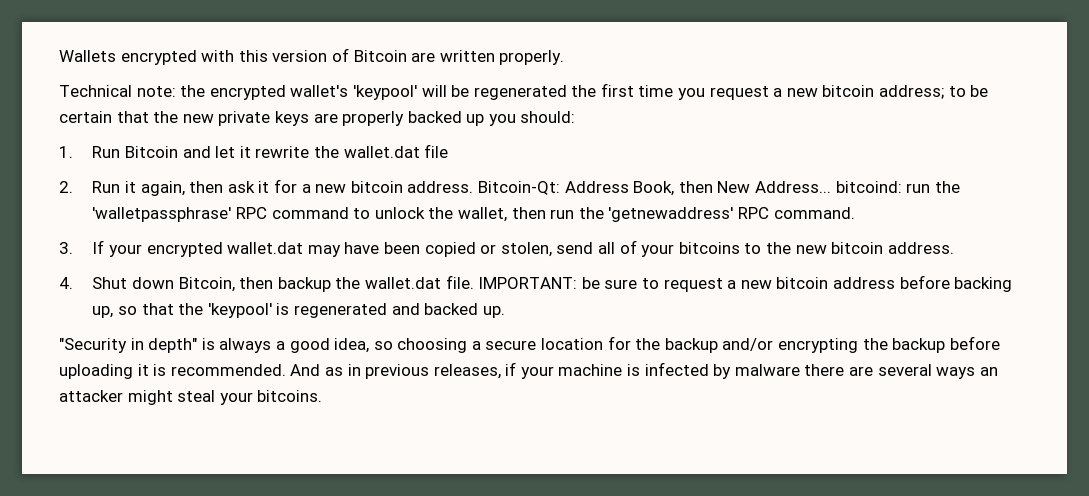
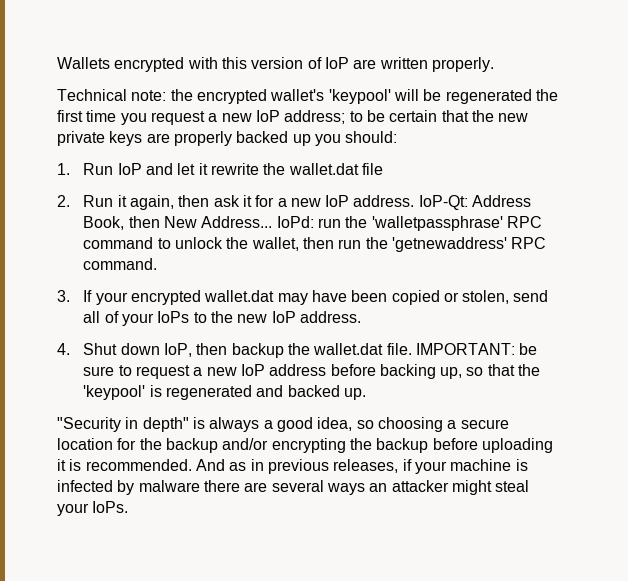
- Wallets encrypted with this version of Bitcoin are written properly.
+ Wallets encrypted with this version of IoP are written properly.
- Technical note: the encrypted wallet's 'keypool' will be regenerated the first time you request a new bitcoin address; to be certain that the new private keys are properly backed up you should:
+ Technical note: the encrypted wallet's 'keypool' will be regenerated the first time you request a new IoP address; to be certain that the new private keys are properly backed up you should:
- 1. Run Bitcoin and let it rewrite the wallet.dat file
+ 1. Run IoP and let it rewrite the wallet.dat file
- 2. Run it again, then ask it for a new bitcoin address. Bitcoin-Qt: Address Book, then New Address... bitcoind: run the 'walletpassphrase' RPC command to unlock the wallet, then run the 'getnewaddress' RPC command.
+ 2. Run it again, then ask it for a new IoP address. IoP-Qt: Address Book, then New Address... IoPd: run the 'walletpassphrase' RPC command to unlock the wallet, then run the 'getnewaddress' RPC command.
- 3. If your encrypted wallet.dat may have been copied or stolen, send all of your bitcoins to the new bitcoin address.
+ 3. If your encrypted wallet.dat may have been copied or stolen, send all of your IoPs to the new IoP address.
- 4. Shut down Bitcoin, then backup the wallet.dat file.
+ 4. Shut down IoP, then backup the wallet.dat file.
- IMPORTANT: be sure to request a new bitcoin address before backing up, so that the 'keypool' is regenerated and backed up.
+ IMPORTANT: be sure to request a new IoP address before backing up, so that the 'keypool' is regenerated and backed up.
- And as in previous releases, if your machine is infected by malware there are several ways an attacker might steal your bitcoins.
+ And as in previous releases, if your machine is infected by malware there are several ways an attacker might steal your IoPs.

